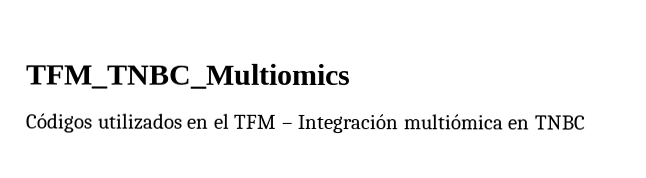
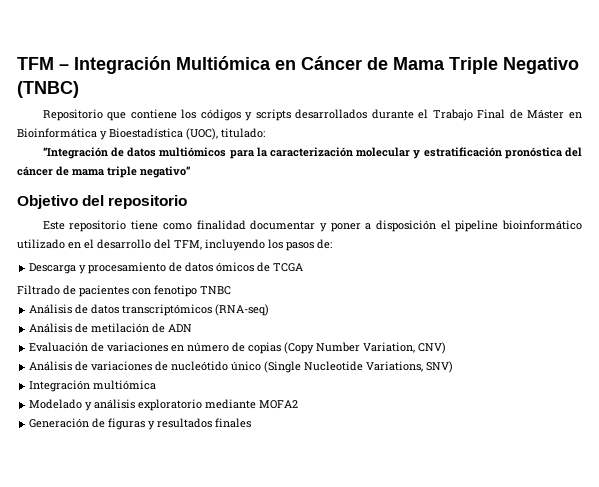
- TFM_TNBC_Multiomics
- Códigos utilizados en el TFM – Integración multiómica en TNBC
+ TFM – Integración Multiómica en Cáncer de Mama Triple Negativo (TNBC)
+ Repositorio que contiene los códigos y scripts desarrollados durante el Trabajo Final de Máster en Bioinformática y Bioestadística (UOC), titulado:
+ “Integración de datos multiómicos para la caracterización molecular y estratificación pronóstica del cáncer de mama triple negativo”
+ Objetivo del repositorio
+ Este repositorio tiene como finalidad documentar y poner a disposición el pipeline bioinformático utilizado en el desarrollo del TFM, incluyendo los pasos de:
+ Descarga y procesamiento de datos ómicos de TCGA
+ Filtrado de pacientes con fenotipo TNBC
+ Análisis de datos transcriptómicos (RNA-seq)
+ Análisis de metilación de ADN
+ Evaluación de variaciones en número de copias (Copy Number Variation, CNV)
+ Análisis de variaciones de nucleótido único (Single Nucleotide Variations, SNV)
+ Integración multiómica
+ Modelado y análisis exploratorio mediante MOFA2
+ Generación de figuras y resultados finales

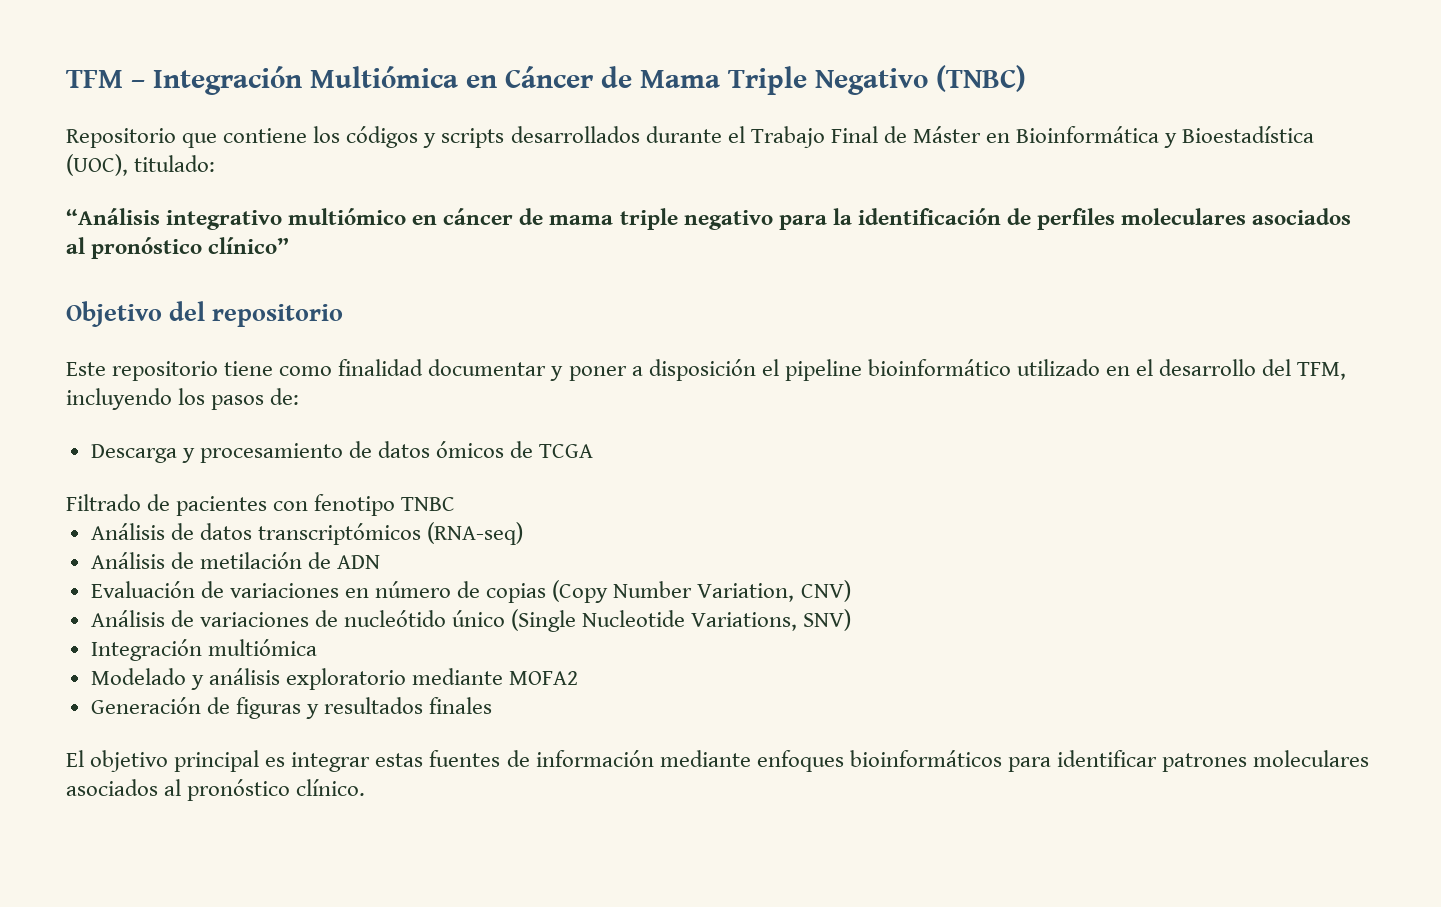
- “Integración de datos multiómicos para la caracterización molecular y estratificación pronóstica del cáncer de mama triple negativo”
+ “Análisis integrativo multiómico en cáncer de mama triple negativo para la identificación de perfiles moleculares asociados al pronóstico clínico”
+ El objetivo principal es integrar estas fuentes de información mediante enfoques bioinformáticos para identificar patrones moleculares asociados al pronóstico clínico.

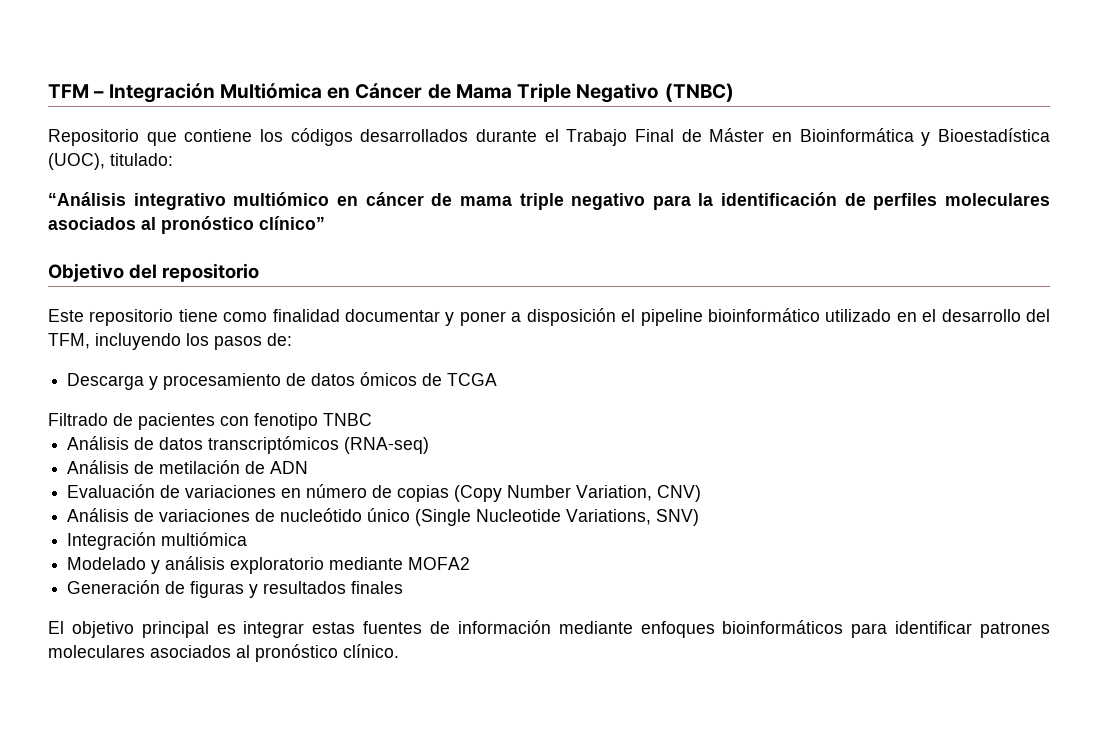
- Repositorio que contiene los códigos y scripts desarrollados durante el Trabajo Final de Máster en Bioinformática y Bioestadística (UOC), titulado:
+ Repositorio que contiene los códigos desarrollados durante el Trabajo Final de Máster en Bioinformática y Bioestadística (UOC), titulado:

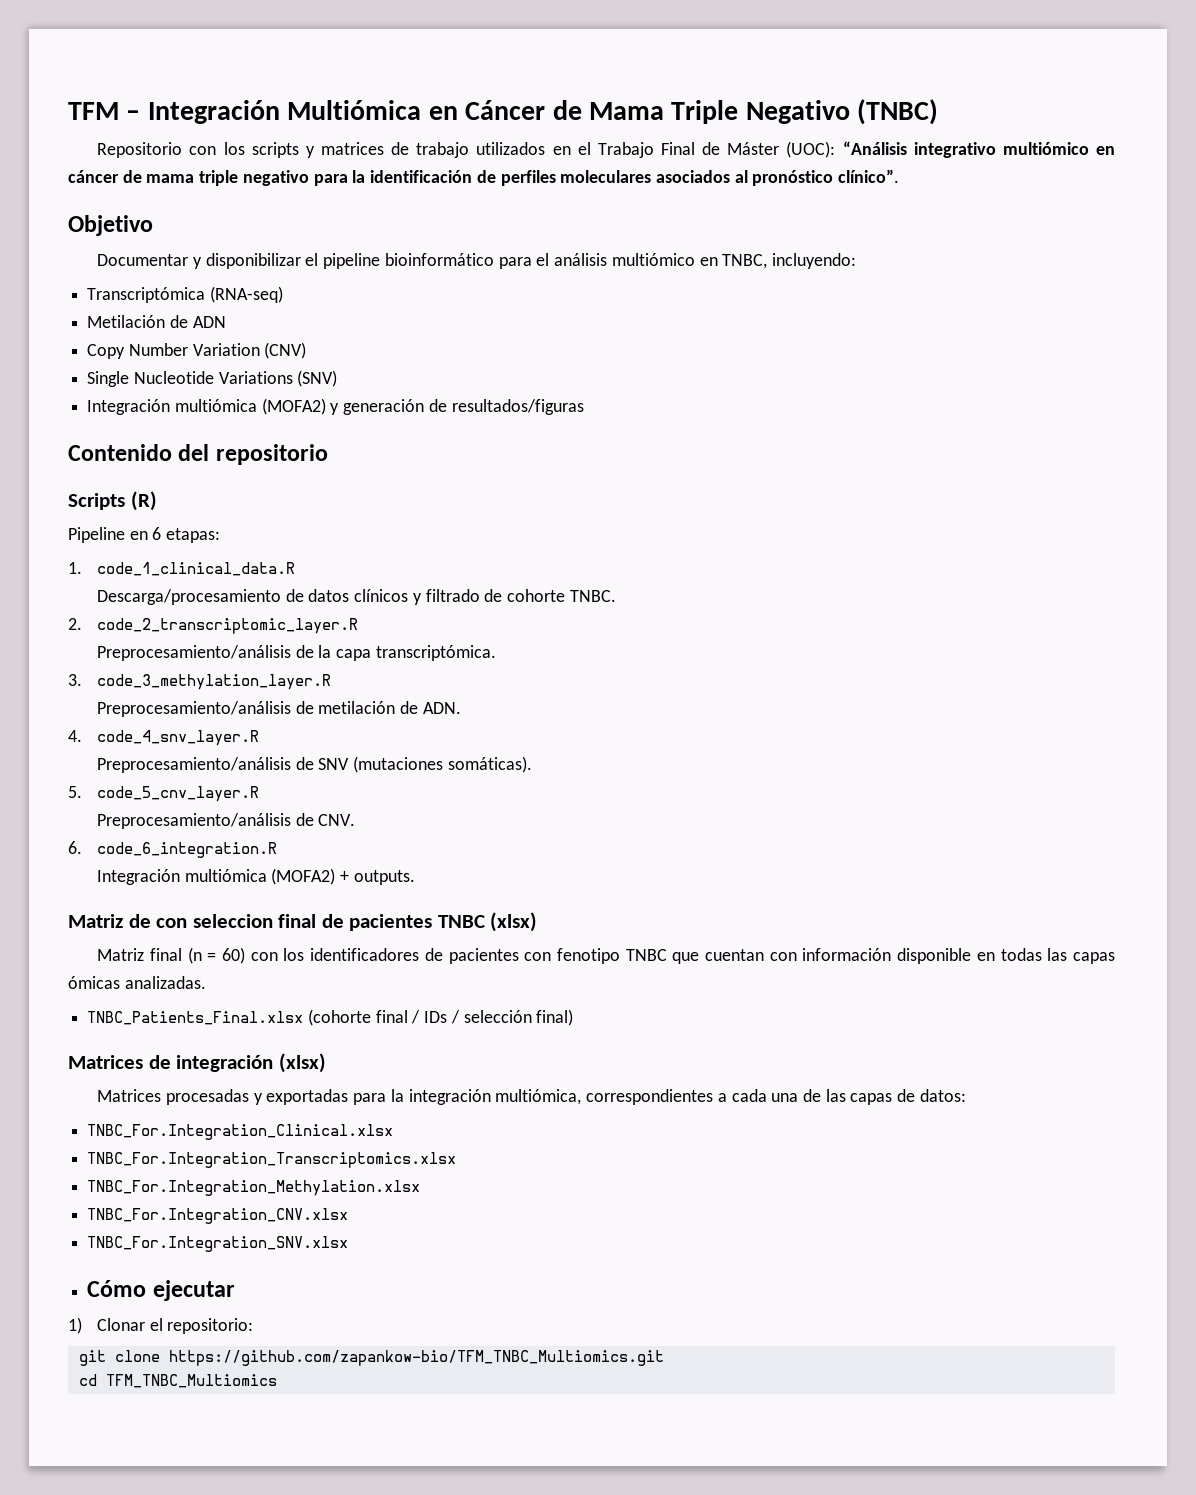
- Repositorio que contiene los códigos desarrollados durante el Trabajo Final de Máster en Bioinformática y Bioestadística (UOC), titulado:
- “Análisis integrativo multiómico en cáncer de mama triple negativo para la identificación de perfiles moleculares asociados al pronóstico clínico”
+ Repositorio con los scripts y matrices de trabajo utilizados en el Trabajo Final de Máster (UOC): “Análisis integrativo multiómico en cáncer de mama triple negativo para la identificación de perfiles moleculares asociados al pronóstico clínico”.
- Objetivo del repositorio
- Este repositorio tiene como finalidad documentar y poner a disposición el pipeline bioinformático utilizado en el desarrollo del TFM, incluyendo los pasos de:
- Descarga y procesamiento de datos ómicos de TCGA
- Filtrado de pacientes con fenotipo TNBC
- Análisis de datos transcriptómicos (RNA-seq)
- Análisis de metilación de ADN
- Evaluación de variaciones en número de copias (Copy Number Variation, CNV)
- Análisis de variaciones de nucleótido único (Single Nucleotide Variations, SNV)
- Integración multiómica
- Modelado y análisis exploratorio mediante MOFA2
- Generación de figuras y resultados finales
- El objetivo principal es integrar estas fuentes de información mediante enfoques bioinformáticos para identificar patrones moleculares asociados al pronóstico clínico.
+ Objetivo
+ Documentar y disponibilizar el pipeline bioinformático para el análisis multiómico en TNBC, incluyendo:
+ Transcriptómica (RNA-seq)
+ Metilación de ADN
+ Copy Number Variation (CNV)
+ Single Nucleotide Variations (SNV)
+ Integración multiómica (MOFA2) y generación de resultados/figuras
+ Contenido del repositorio
+ Scripts (R)
+ Pipeline en 6 etapas:
+ 1. code_1_clinical_data.R
+ Descarga/procesamiento de datos clínicos y filtrado de cohorte TNBC.
+ 2. code_2_transcriptomic_layer.R
+ Preprocesamiento/análisis de la capa transcriptómica.
+ 3. code_3_methylation_layer.R
+ Preprocesamiento/análisis de metilación de ADN.
+ 4. code_4_snv_layer.R
+ Preprocesamiento/análisis de SNV (mutaciones somáticas).
+ 5. code_5_cnv_layer.R
+ Preprocesamiento/análisis de CNV.
+ 6. code_6_integration.R
+ Integración multiómica (MOFA2) + outputs.
+ Matriz de con seleccion final de pacientes TNBC (xlsx)
+ Matriz final (n = 60) con los identificadores de pacientes con fenotipo TNBC que cuentan con información disponible en todas las capas ómicas analizadas.
+ TNBC_Patients_Final.xlsx (cohorte final / IDs / selección final)
+ Matrices de integración (xlsx)
+ Matrices procesadas y exportadas para la integración multiómica, correspondientes a cada una de las capas de datos:
+ TNBC_For.Integration_Clinical.xlsx
+ TNBC_For.Integration_Transcriptomics.xlsx
+ TNBC_For.Integration_Methylation.xlsx
+ TNBC_For.Integration_CNV.xlsx
+ TNBC_For.Integration_SNV.xlsx
+ Cómo ejecutar
+ 1) Clonar el repositorio:
+ git clone https://github.com/zapankow-bio/TFM_TNBC_Multiomics.git
+ cd TFM_TNBC_Multiomics

